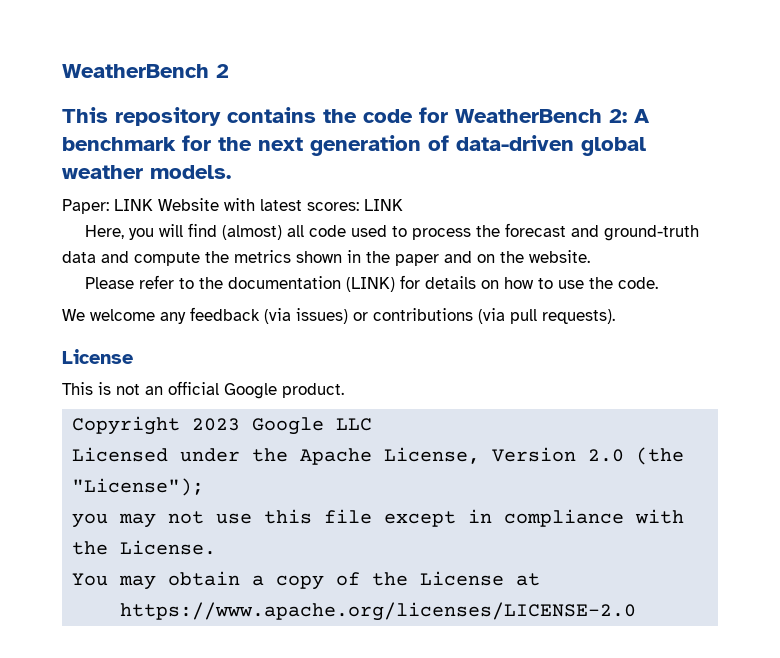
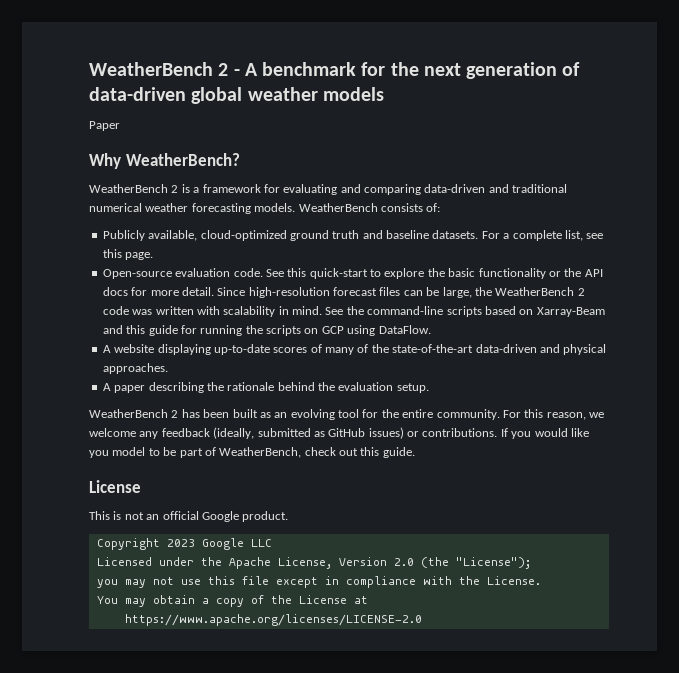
- WeatherBench 2
- This repository contains the code for WeatherBench 2: A benchmark for the next generation of data-driven global weather models.
- Paper: LINK Website with latest scores: LINK
- Here, you will find (almost) all code used to process the forecast and ground-truth data and compute the metrics shown in the paper and on the website.
- Please refer to the documentation (LINK) for details on how to use the code.
- We welcome any feedback (via issues) or contributions (via pull requests).
+ WeatherBench 2 - A benchmark for the next generation of data-driven global weather models
+ Paper
+ Why WeatherBench?
+ WeatherBench 2 is a framework for evaluating and comparing data-driven and traditional numerical weather forecasting models. WeatherBench consists of:
+ Publicly available, cloud-optimized ground truth and baseline datasets. For a complete list, see this page.
+ Open-source evaluation code. See this quick-start to explore the basic functionality or the API docs for more detail. Since high-resolution forecast files can be large, the WeatherBench 2 code was written with scalability in mind. See the command-line scripts based on Xarray-Beam and this guide for running the scripts on GCP using DataFlow.
+ A website displaying up-to-date scores of many of the state-of-the-art data-driven and physical approaches.
+ A paper describing the rationale behind the evaluation setup.
+ WeatherBench 2 has been built as an evolving tool for the entire community. For this reason, we welcome any feedback (ideally, submitted as GitHub issues) or contributions. If you would like you model to be part of WeatherBench, check out this guide.

